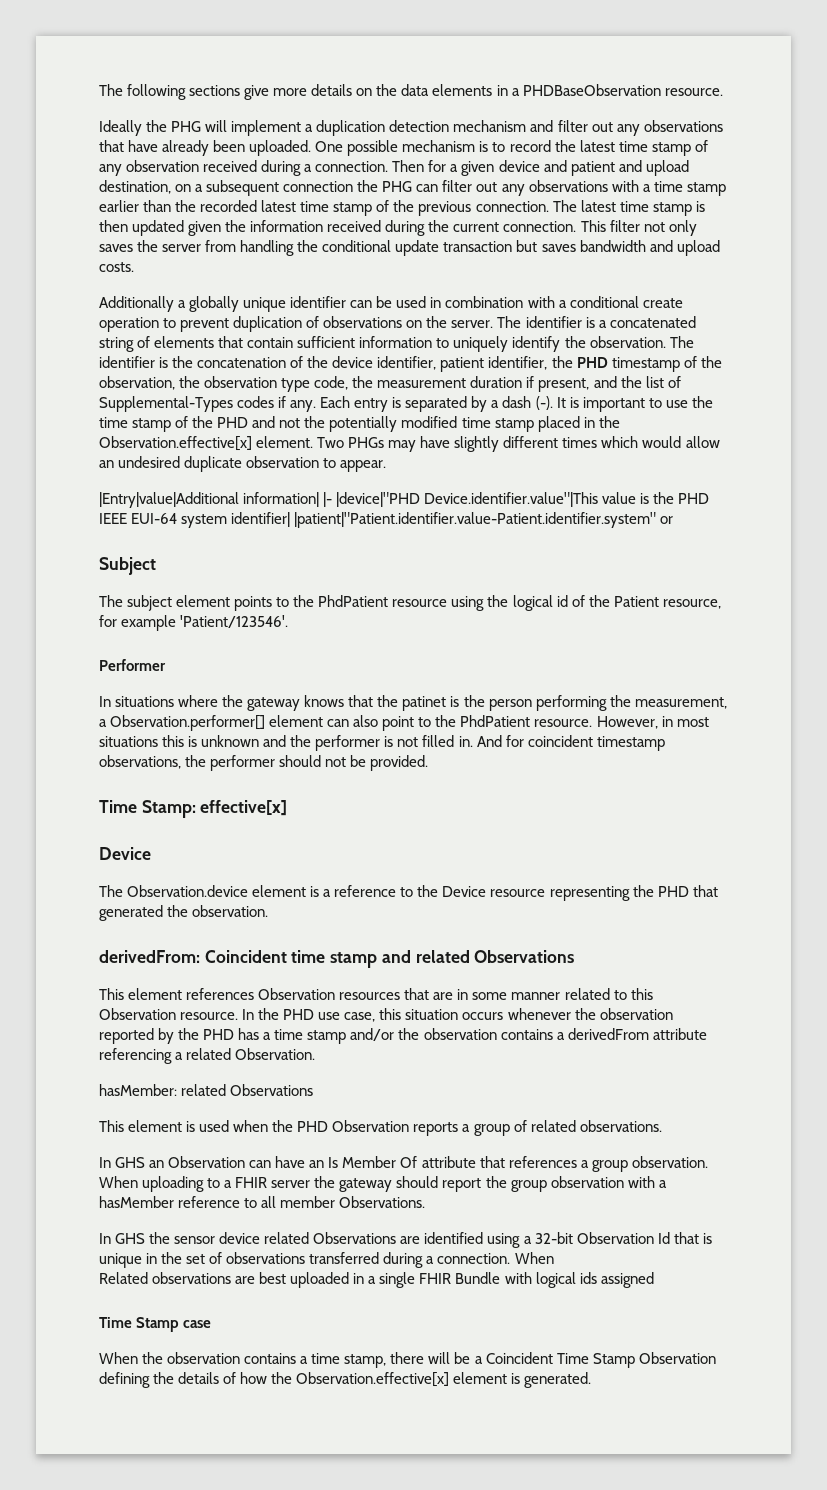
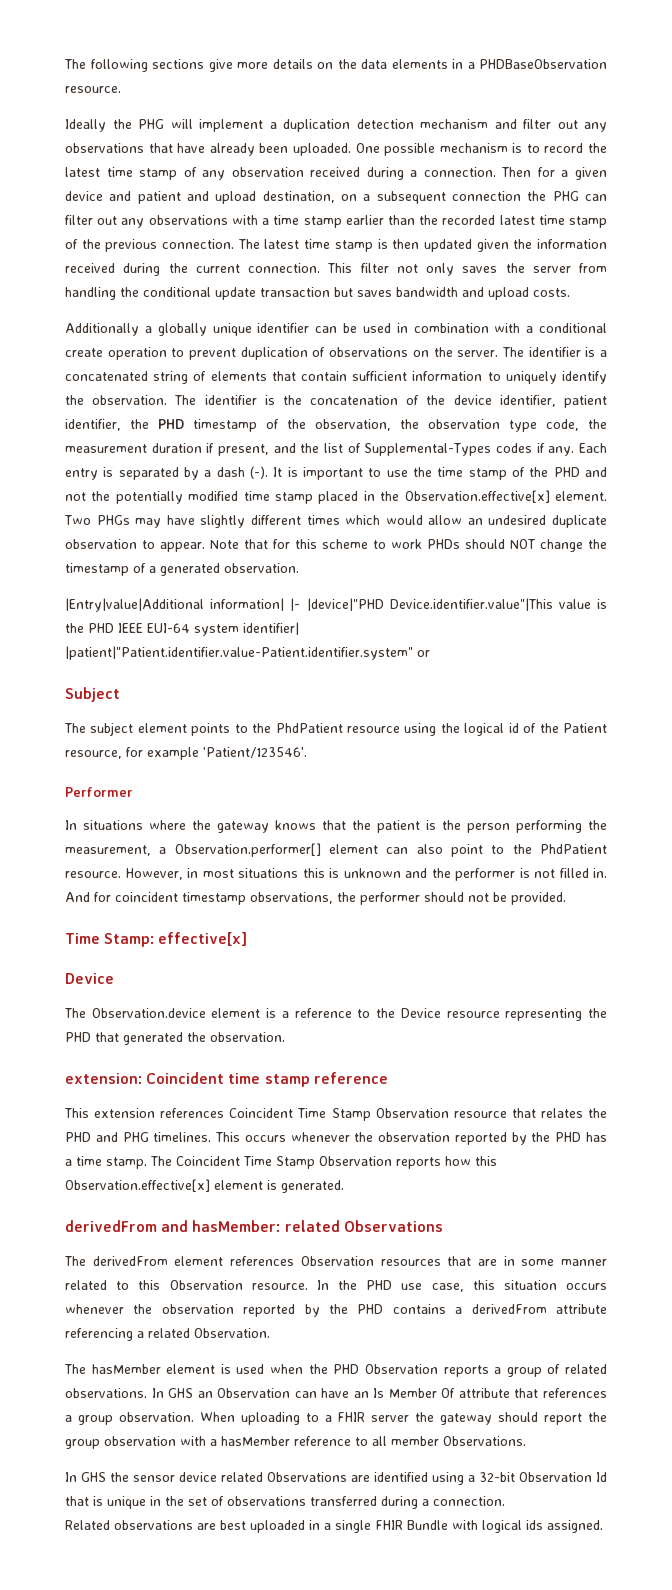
+ Note that for this scheme to work PHDs should NOT change the timestamp of a generated observation.
- In situations where the gateway knows that the patinet is the person performing the measurement, a Observation.performer[] element can also point to the PhdPatient resource.
+ In situations where the gateway knows that the patient is the person performing the measurement, a Observation.performer[] element can also point to the PhdPatient resource.
- derivedFrom: Coincident time stamp and related Observations
- This element references Observation resources that are in some manner related to this Observation resource.
+ extension: Coincident time stamp reference
+ This extension references Coincident Time Stamp Observation resource that relates the PHD and PHG timelines. This occurs whenever the observation reported by the PHD has a time stamp. The Coincident Time Stamp Observation reports how this Observation.effective[x] element is generated.
+ derivedFrom and hasMember: related Observations
+ The derivedFrom element references Observation resources that are in some manner related to this Observation resource.
- In the PHD use case, this situation occurs whenever the observation reported by the PHD has a time stamp and/or the observation contains a derivedFrom attribute referencing a related Observation.
+ In the PHD use case, this situation occurs whenever the observation reported by the PHD contains a derivedFrom attribute referencing a related Observation.
- hasMember: related Observations
- This element is used when the PHD Observation reports a group of related observations.
- In GHS an Observation can have an Is Member Of attribute that references a group observation.
+ The hasMember element is used when the PHD Observation reports a group of related observations. In GHS an Observation can have an Is Member Of attribute that references a group observation.
- In GHS the sensor device related Observations are identified using a 32-bit Observation Id that is unique in the set of observations transferred during a connection. When
+ In GHS the sensor device related Observations are identified using a 32-bit Observation Id that is unique in the set of observations transferred during a connection.
- Related observations are best uploaded in a single FHIR Bundle with logical ids assigned
- Time Stamp case
- When the observation contains a time stamp, there will be a Coincident Time Stamp Observation defining the details of how the Observation.effective[x] element is generated.
+ Related observations are best uploaded in a single FHIR Bundle with logical ids assigned.

